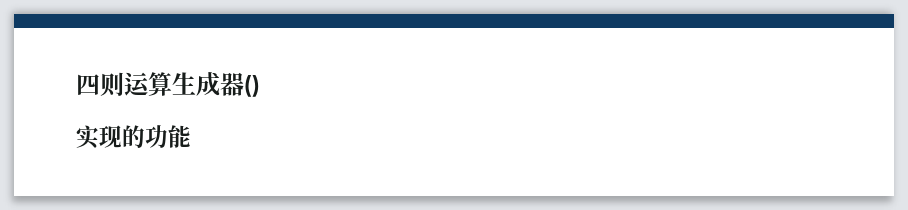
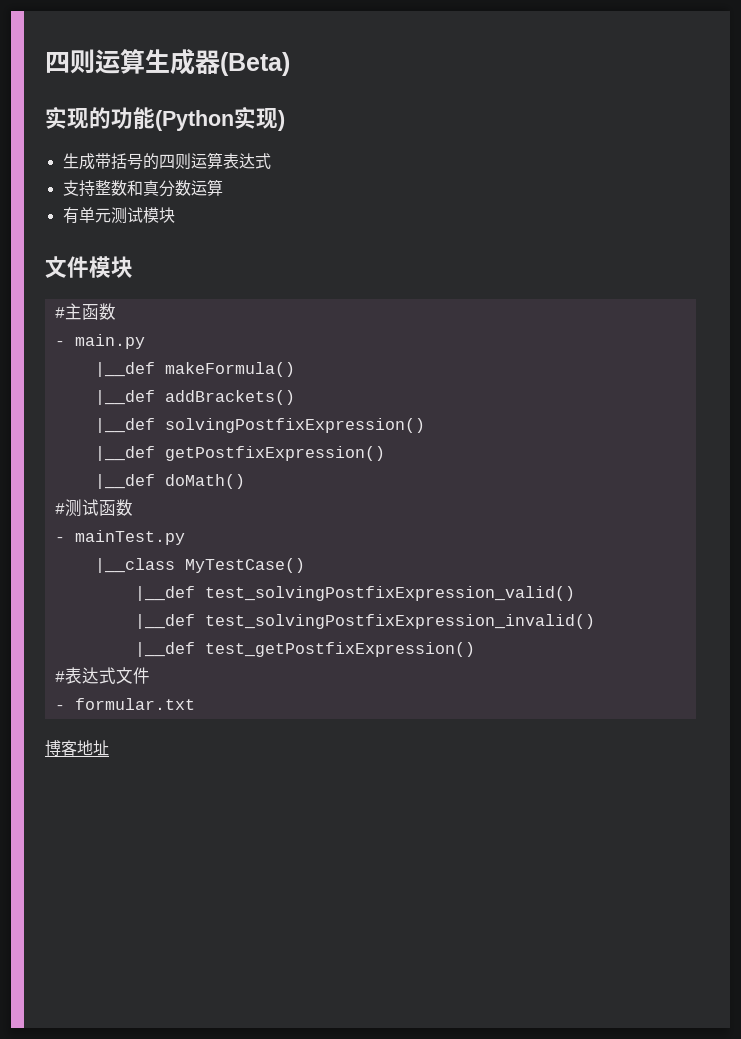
- 四则运算生成器()
+ 四则运算生成器(Beta)
- 实现的功能
+ 实现的功能(Python实现)
+ 生成带括号的四则运算表达式
+ 支持整数和真分数运算
+ 有单元测试模块
+ 文件模块
+ #主函数
+ - main.py
+ |__def makeFormula()
+ |__def addBrackets()
+ |__def solvingPostfixExpression()
+ |__def getPostfixExpression()
+ |__def doMath()
+ #测试函数
+ - mainTest.py
+ |__class MyTestCase()
+ |__def test_solvingPostfixExpression_valid()
+ |__def test_solvingPostfixExpression_invalid()
+ |__def test_getPostfixExpression()
+ #表达式文件
+ - formular.txt
+ 博客地址

